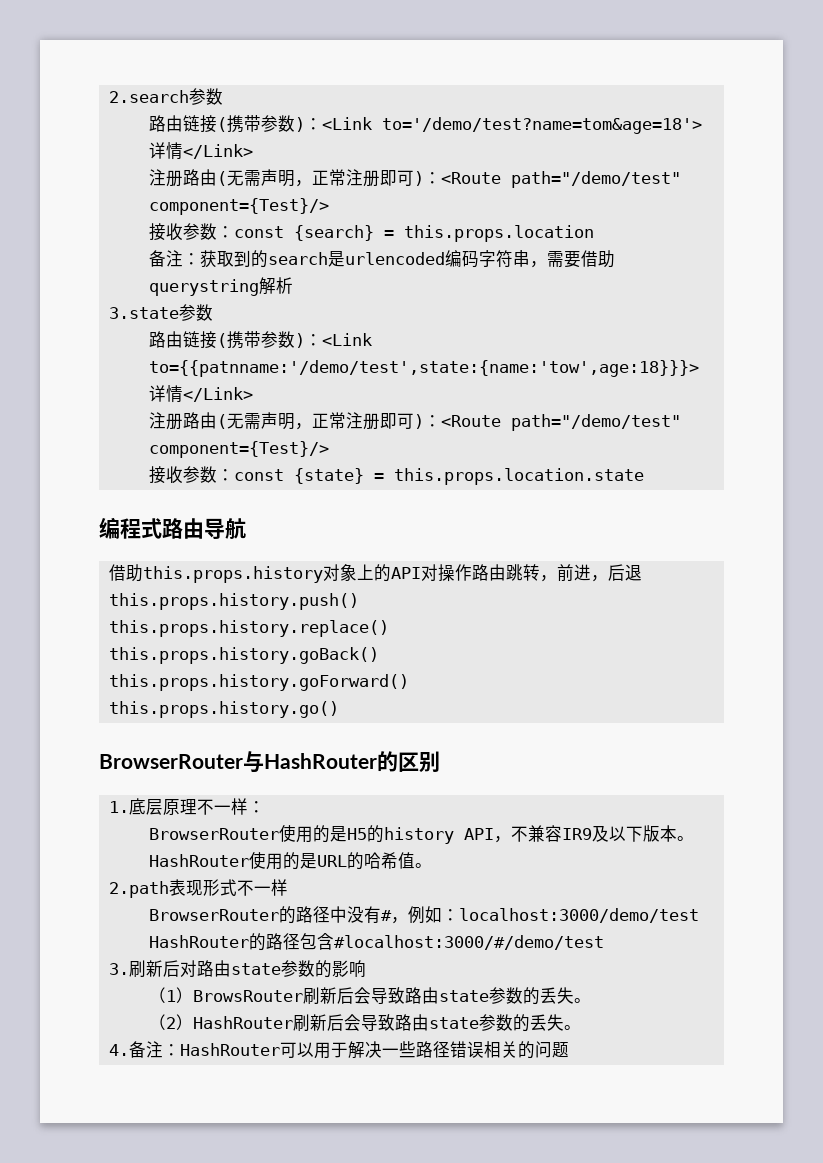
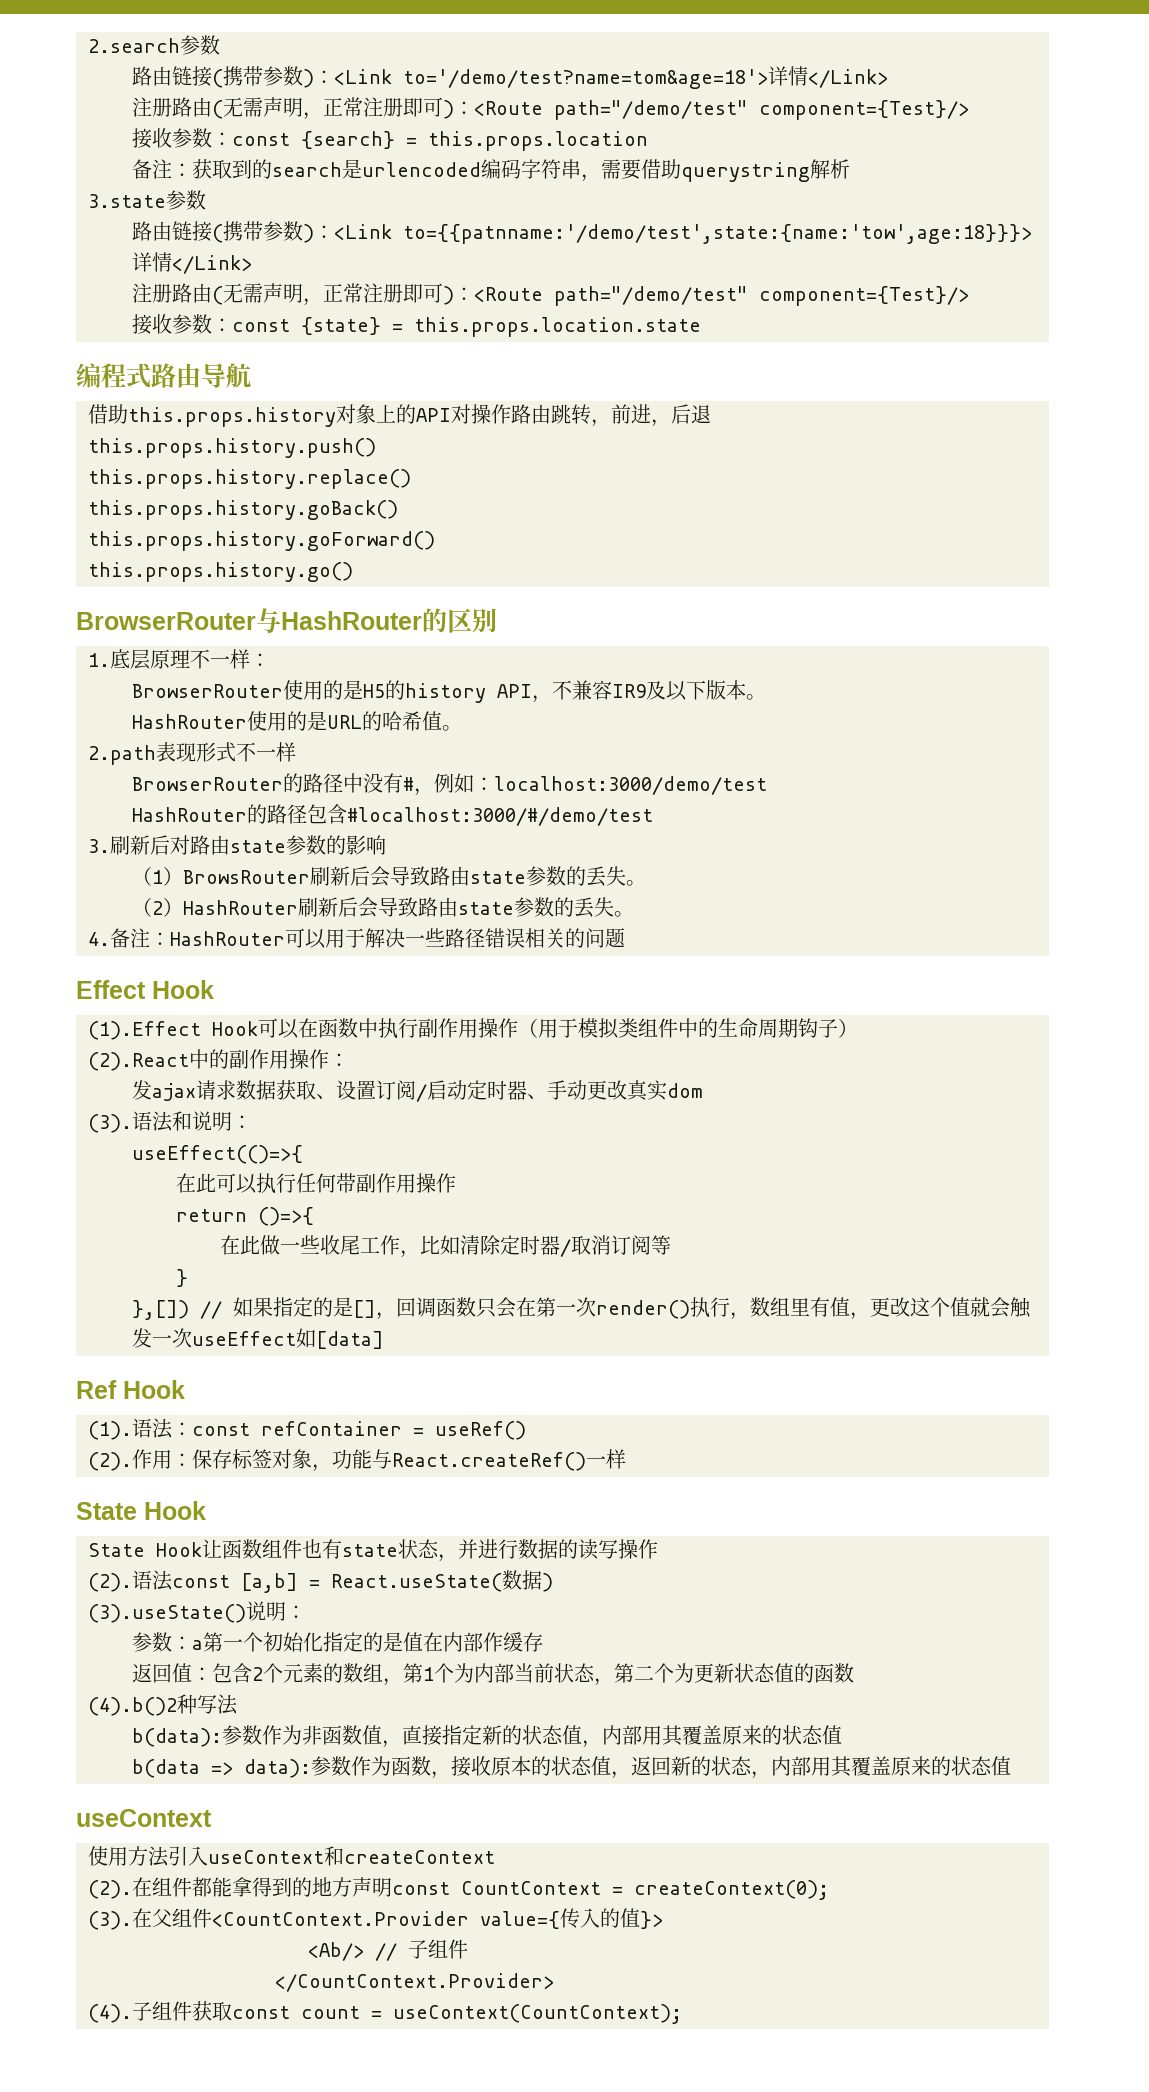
+ Effect Hook
+ (1).Effect Hook可以在函数中执行副作用操作（用于模拟类组件中的生命周期钩子）
+ (2).React中的副作用操作：
+ 发ajax请求数据获取、设置订阅/启动定时器、手动更改真实dom
+ (3).语法和说明：
+ useEffect(()=>{
+ 在此可以执行任何带副作用操作
+ return ()=>{
+ 在此做一些收尾工作，比如清除定时器/取消订阅等
+ }
+ },[]) // 如果指定的是[]，回调函数只会在第一次render()执行，数组里有值，更改这个值就会触发一次useEffect如[data]
+ Ref Hook
+ (1).语法：const refContainer = useRef()
+ (2).作用：保存标签对象，功能与React.createRef()一样
+ State Hook
+ State Hook让函数组件也有state状态，并进行数据的读写操作
+ (2).语法const [a,b] = React.useState(数据)
+ (3).useState()说明：
+ 参数：a第一个初始化指定的是值在内部作缓存
+ 返回值：包含2个元素的数组，第1个为内部当前状态，第二个为更新状态值的函数
+ (4).b()2种写法
+ b(data):参数作为非函数值，直接指定新的状态值，内部用其覆盖原来的状态值
+ b(data => data):参数作为函数，接收原本的状态值，返回新的状态，内部用其覆盖原来的状态值
+ useContext
+ 使用方法引入useContext和createContext
+ (2).在组件都能拿得到的地方声明const CountContext = createContext(0);
+ (3).在父组件<CountContext.Provider value={传入的值}>
+ <Ab/> // 子组件
+ </CountContext.Provider>
+ (4).子组件获取const count = useContext(CountContext);

